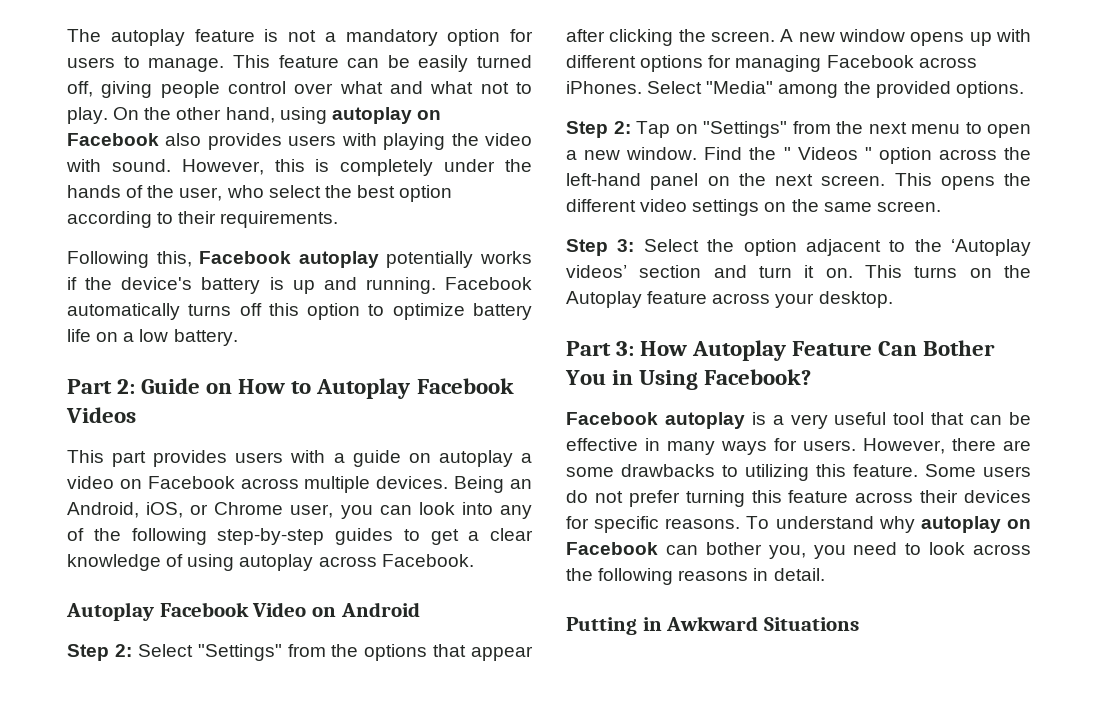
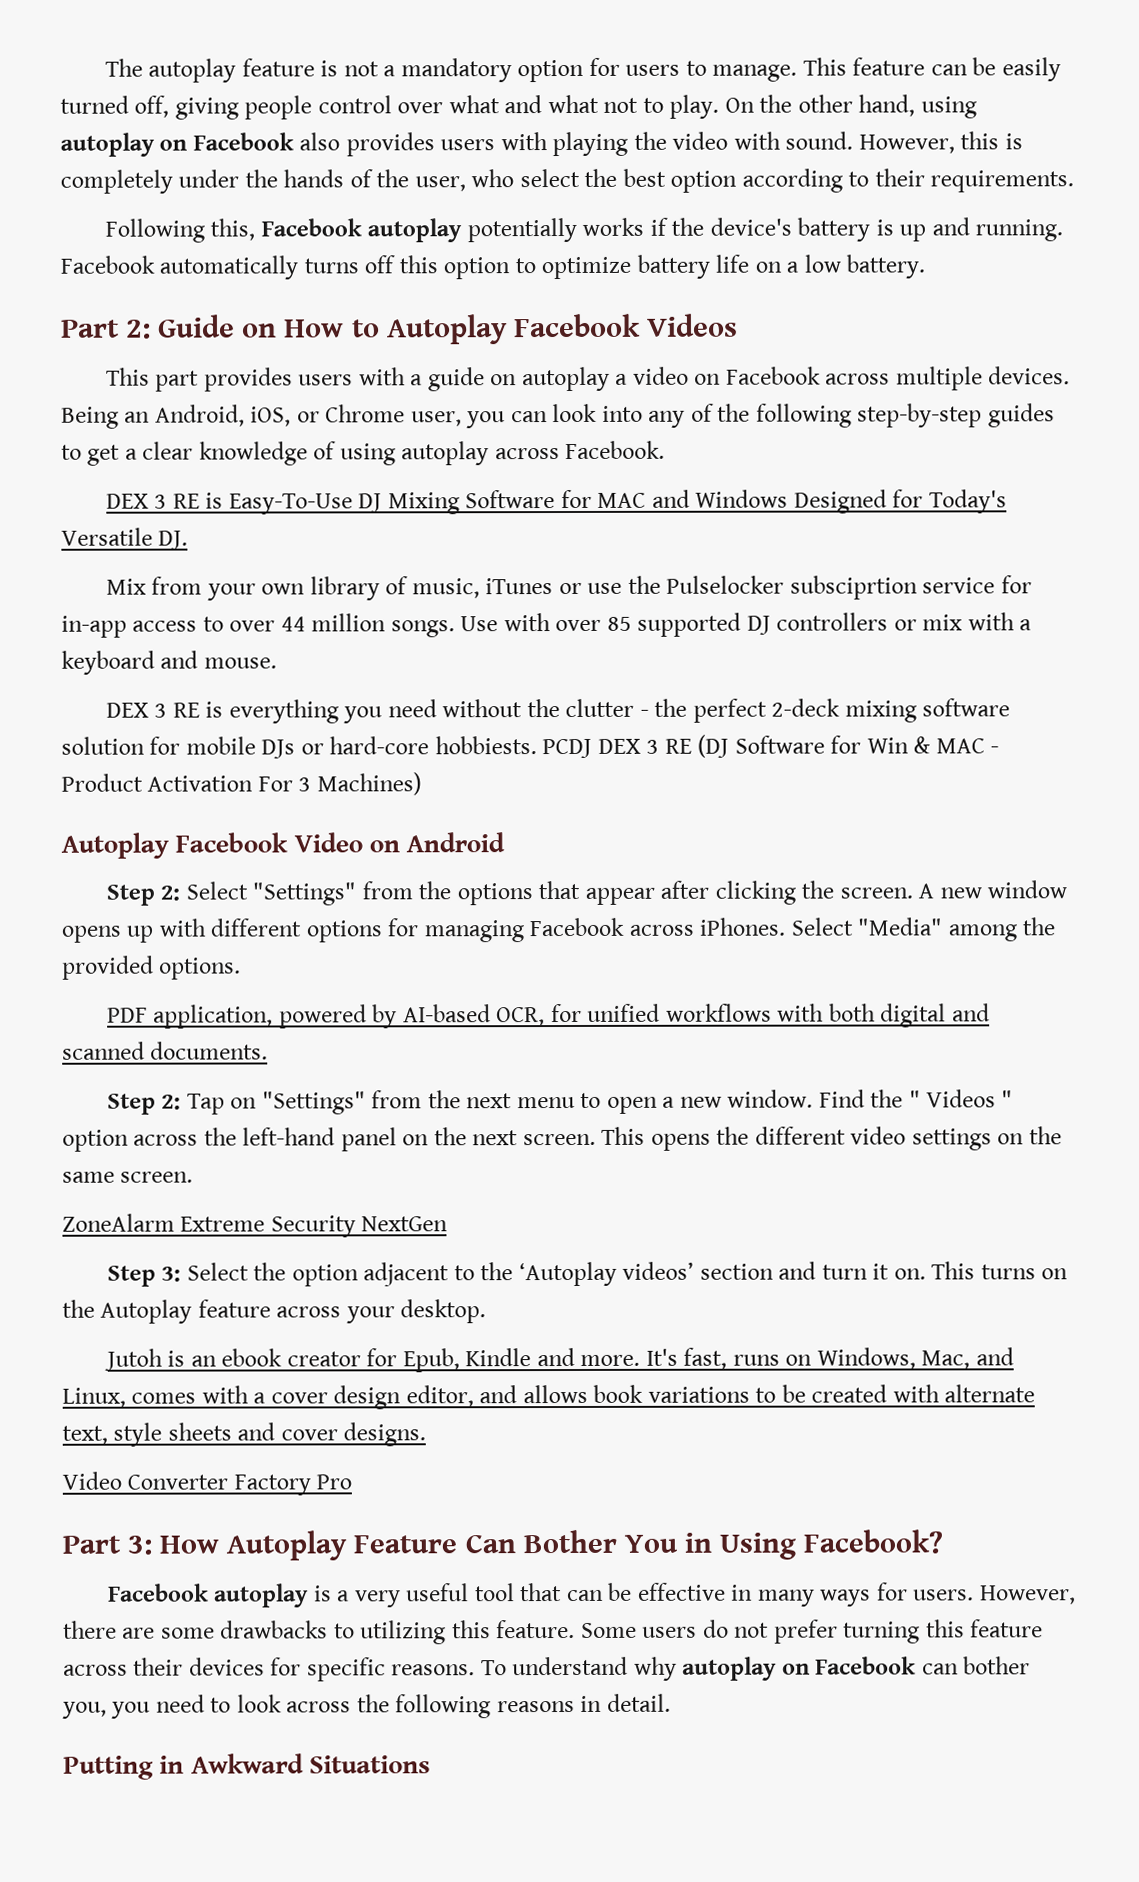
+ DEX 3 RE is Easy-To-Use DJ Mixing Software for MAC and Windows Designed for Today's Versatile DJ.
+ Mix from your own library of music, iTunes or use the Pulselocker subsciprtion service for in-app access to over 44 million songs. Use with over 85 supported DJ controllers or mix with a keyboard and mouse.
+ DEX 3 RE is everything you need without the clutter - the perfect 2-deck mixing software solution for mobile DJs or hard-core hobbiests. PCDJ DEX 3 RE (DJ Software for Win & MAC - Product Activation For 3 Machines)
+ PDF application, powered by AI-based OCR, for unified workflows with both digital and scanned documents.
+ ZoneAlarm Extreme Security NextGen
+ Jutoh is an ebook creator for Epub, Kindle and more. It's fast, runs on Windows, Mac, and Linux, comes with a cover design editor, and allows book variations to be created with alternate text, style sheets and cover designs.
+ Video Converter Factory Pro

